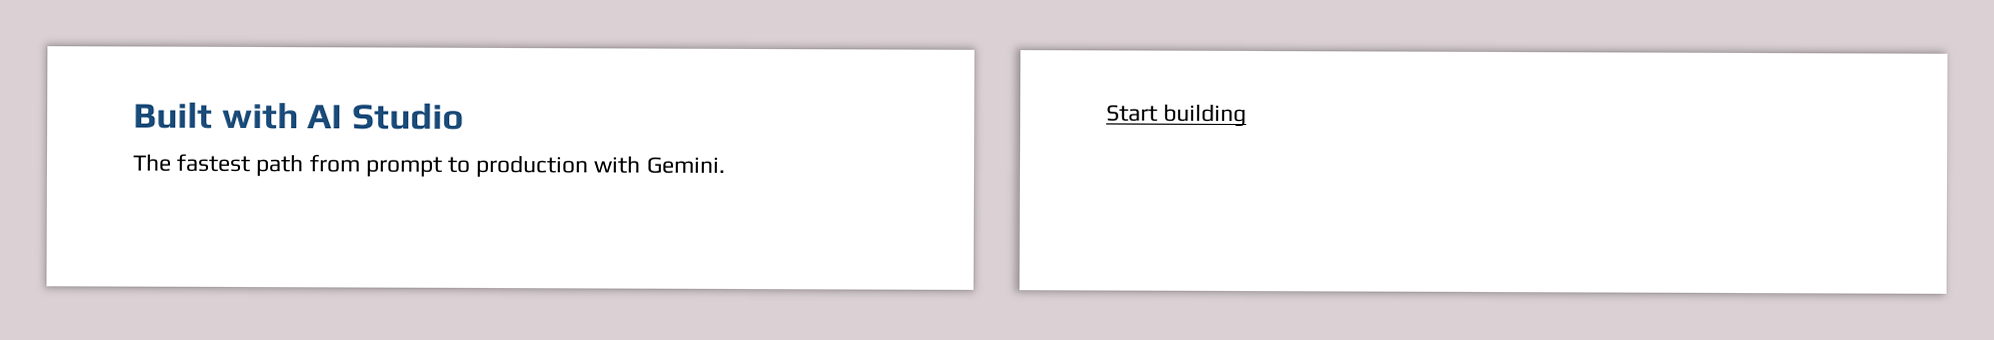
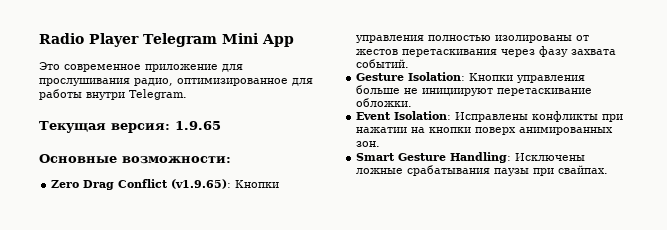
- Built with AI Studio
- The fastest path from prompt to production with Gemini.
- Start building
+ Radio Player Telegram Mini App
+ Это современное приложение для прослушивания радио, оптимизированное для работы внутри Telegram.
+ Текущая версия: 1.9.65
+ Основные возможности:
+ Zero Drag Conflict (v1.9.65): Кнопки управления полностью изолированы от жестов перетаскивания через фазу захвата событий.
+ Gesture Isolation: Кнопки управления больше не инициируют перетаскивание обложки.
+ Event Isolation: Исправлены конфликты при нажатии на кнопки поверх анимированных зон.
+ Smart Gesture Handling: Исключены ложные срабатывания паузы при свайпах.

